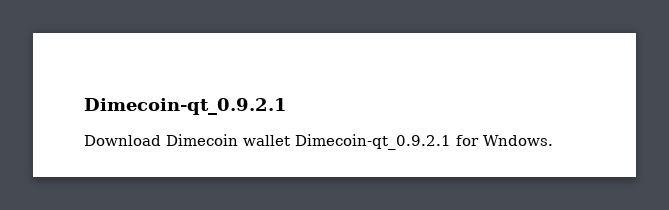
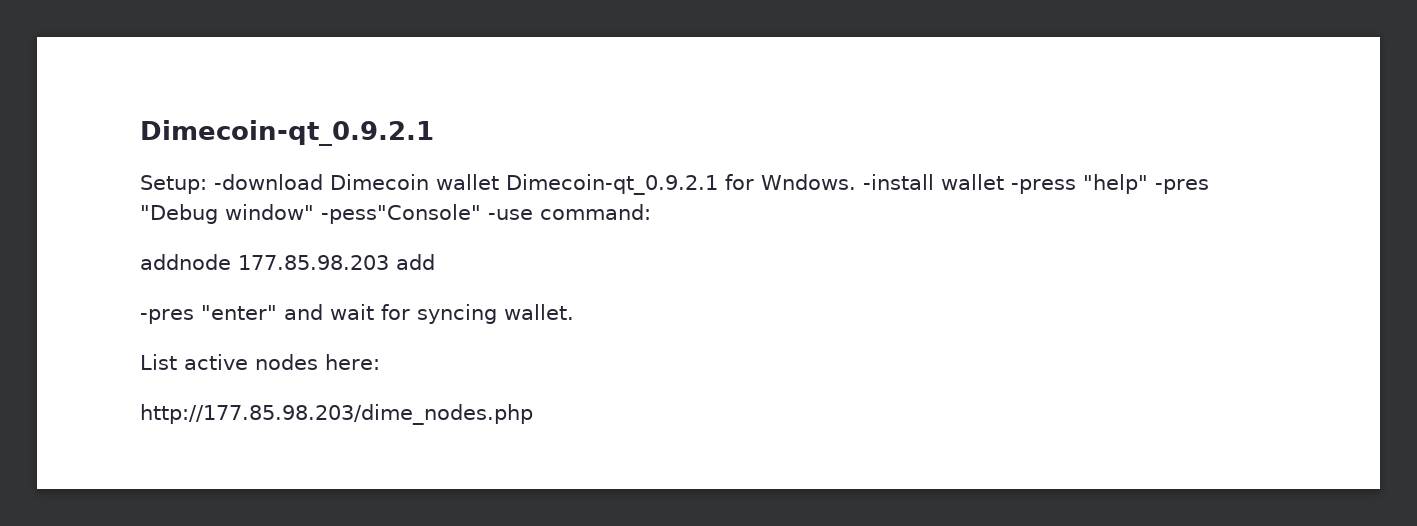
- Download Dimecoin wallet Dimecoin-qt_0.9.2.1 for Wndows.
+ Setup: -download Dimecoin wallet Dimecoin-qt_0.9.2.1 for Wndows.
+ -install wallet -press "help" -pres "Debug window" -pess"Console" -use command:
+ addnode 177.85.98.203 add
+ -pres "enter" and wait for syncing wallet.
+ List active nodes here:
+ http://177.85.98.203/dime_nodes.php

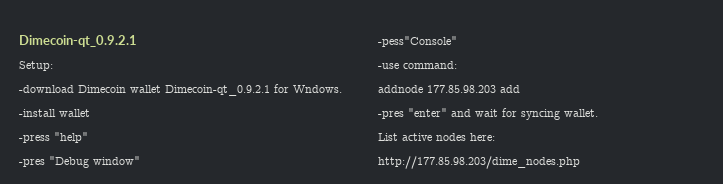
- Setup: -download Dimecoin wallet Dimecoin-qt_0.9.2.1 for Wndows. -install wallet -press "help" -pres "Debug window" -pess"Console" -use command:
+ Setup:
+ -download Dimecoin wallet Dimecoin-qt_0.9.2.1 for Wndows.
+ -install wallet
+ -press "help"
+ -pres "Debug window"
+ -pess"Console"
+ -use command:

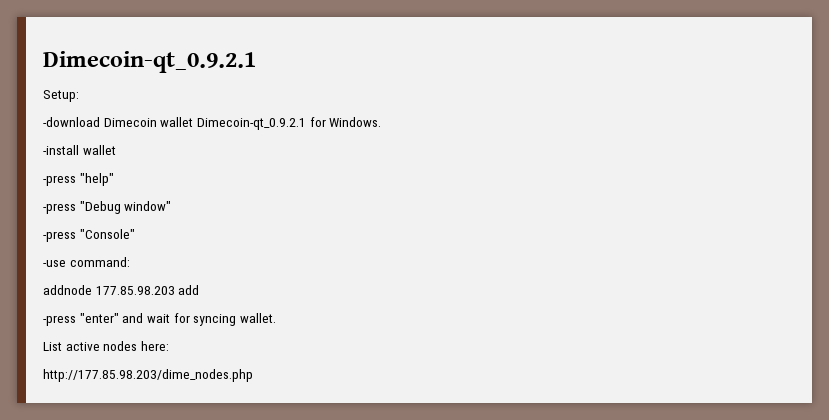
- -download Dimecoin wallet Dimecoin-qt_0.9.2.1 for Wndows.
+ -download Dimecoin wallet Dimecoin-qt_0.9.2.1 for Windows.
- -pres "Debug window"
+ -press "Debug window"
- -pess"Console"
+ -press "Console"
- -pres "enter" and wait for syncing wallet.
+ -press "enter" and wait for syncing wallet.

